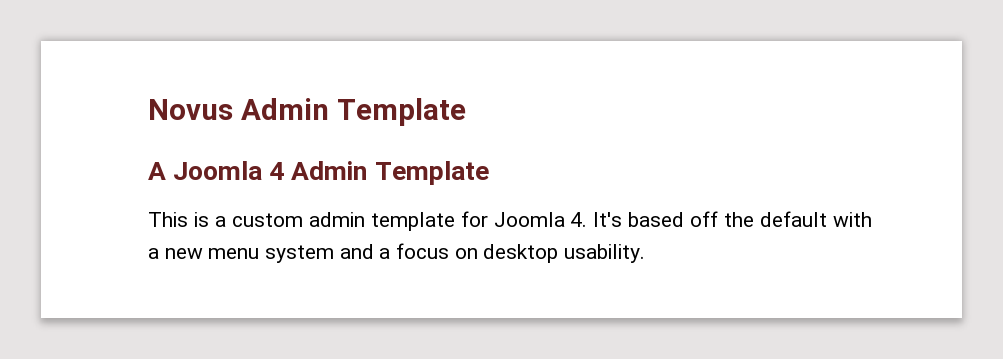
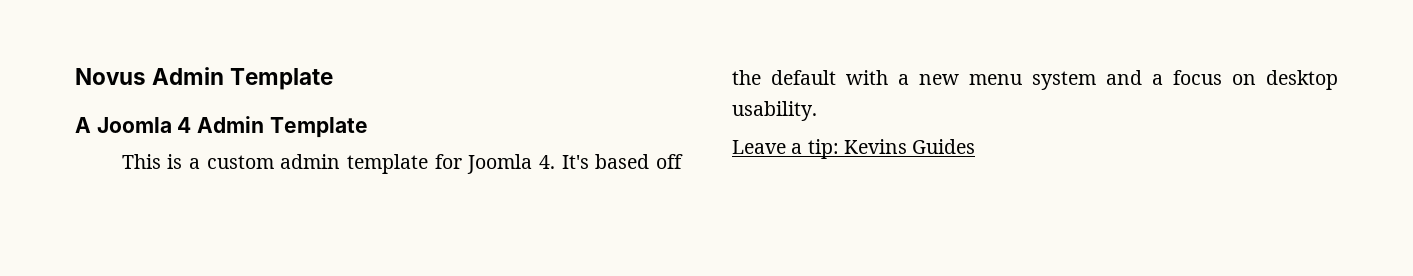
+ Leave a tip: Kevins Guides

